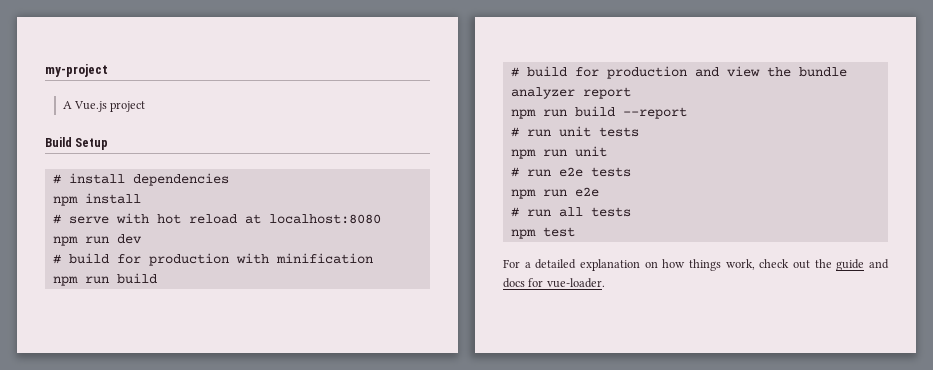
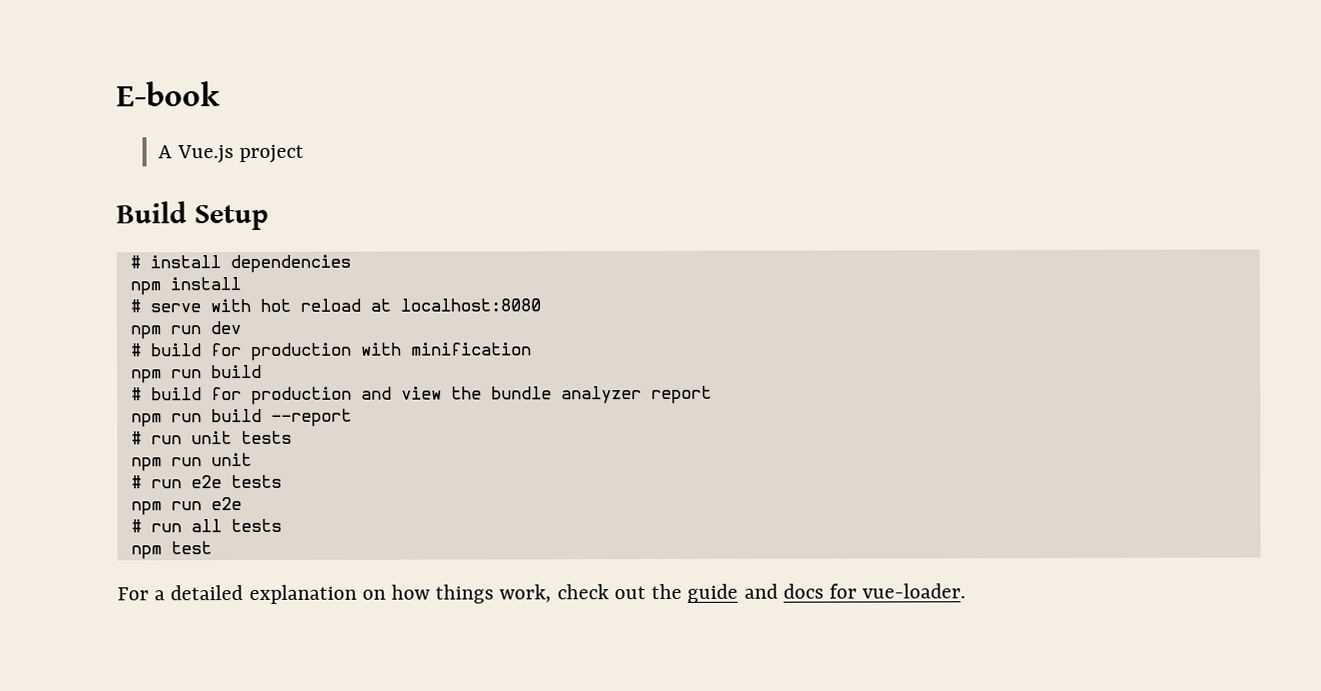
- my-project
+ E-book

